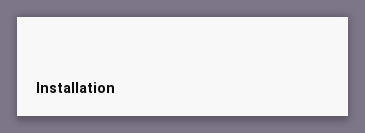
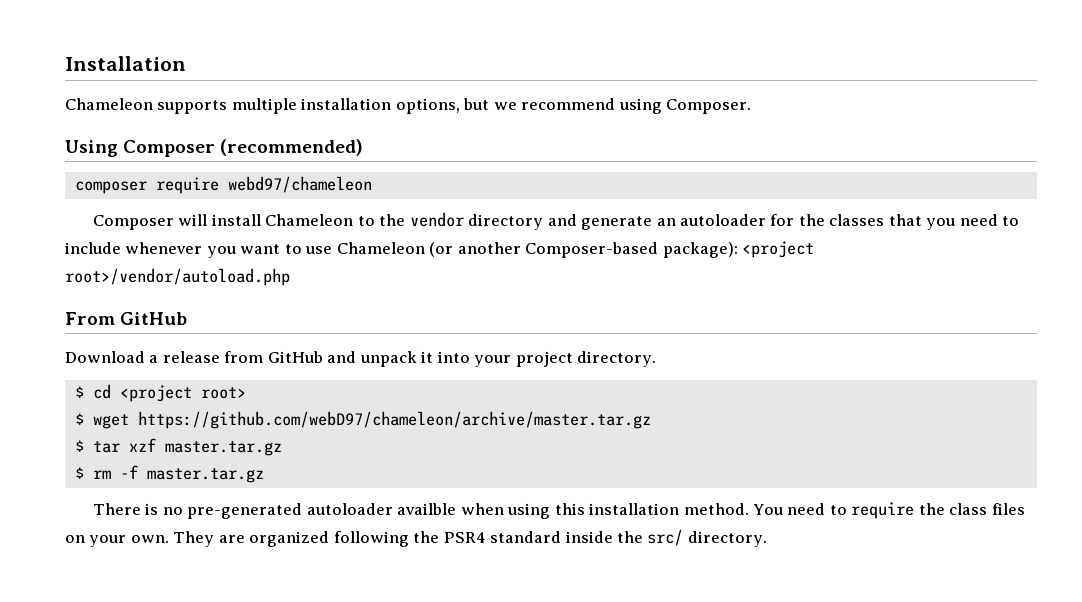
+ Chameleon supports multiple installation options, but we recommend using Composer.
+ Using Composer (recommended)
+ composer require webd97/chameleon
+ Composer will install Chameleon to the vendor directory and generate an autoloader for the classes that you need to include whenever you want to use Chameleon (or another Composer-based package): <project root>/vendor/autoload.php
+ From GitHub
+ Download a release from GitHub and unpack it into your project directory.
+ $ cd <project root>
+ $ wget https://github.com/webD97/chameleon/archive/master.tar.gz
+ $ tar xzf master.tar.gz
+ $ rm -f master.tar.gz
+ There is no pre-generated autoloader availble when using this installation method. You need to require the class files on your own. They are organized following the PSR4 standard inside the src/ directory.

